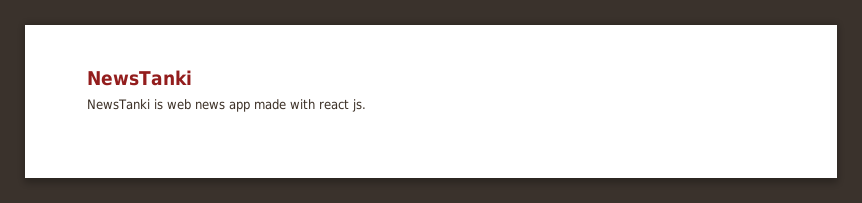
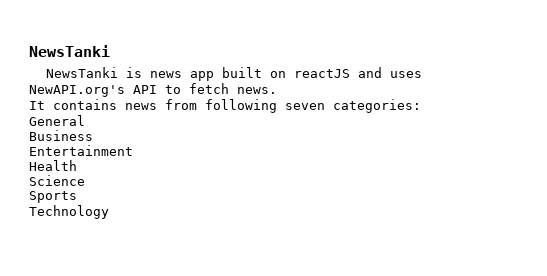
- NewsTanki is web news app made with react js.
+ NewsTanki is news app built on reactJS and uses NewAPI.org's API to fetch news.
+ It contains news from following seven categories:
+ General
+ Business
+ Entertainment
+ Health
+ Science
+ Sports
+ Technology

